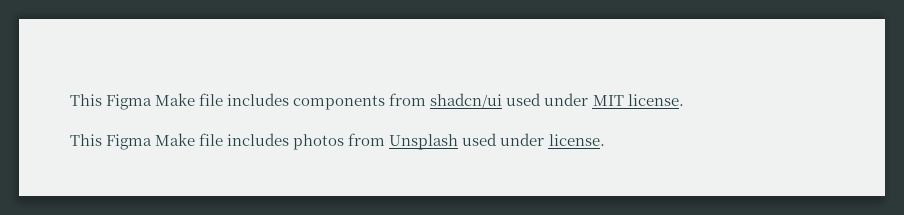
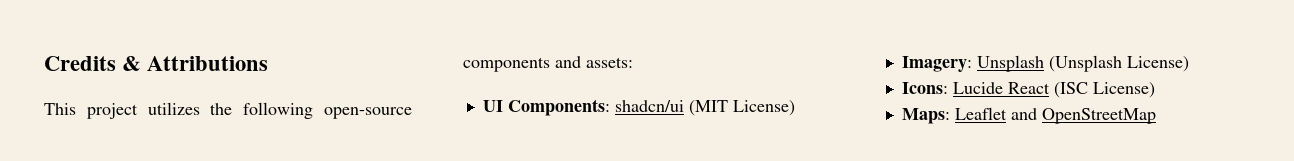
- This Figma Make file includes components from shadcn/ui used under MIT license.
- This Figma Make file includes photos from Unsplash used under license.
+ Credits & Attributions
+ This project utilizes the following open-source components and assets:
+ UI Components: shadcn/ui (MIT License)
+ Imagery: Unsplash (Unsplash License)
+ Icons: Lucide React (ISC License)
+ Maps: Leaflet and OpenStreetMap

